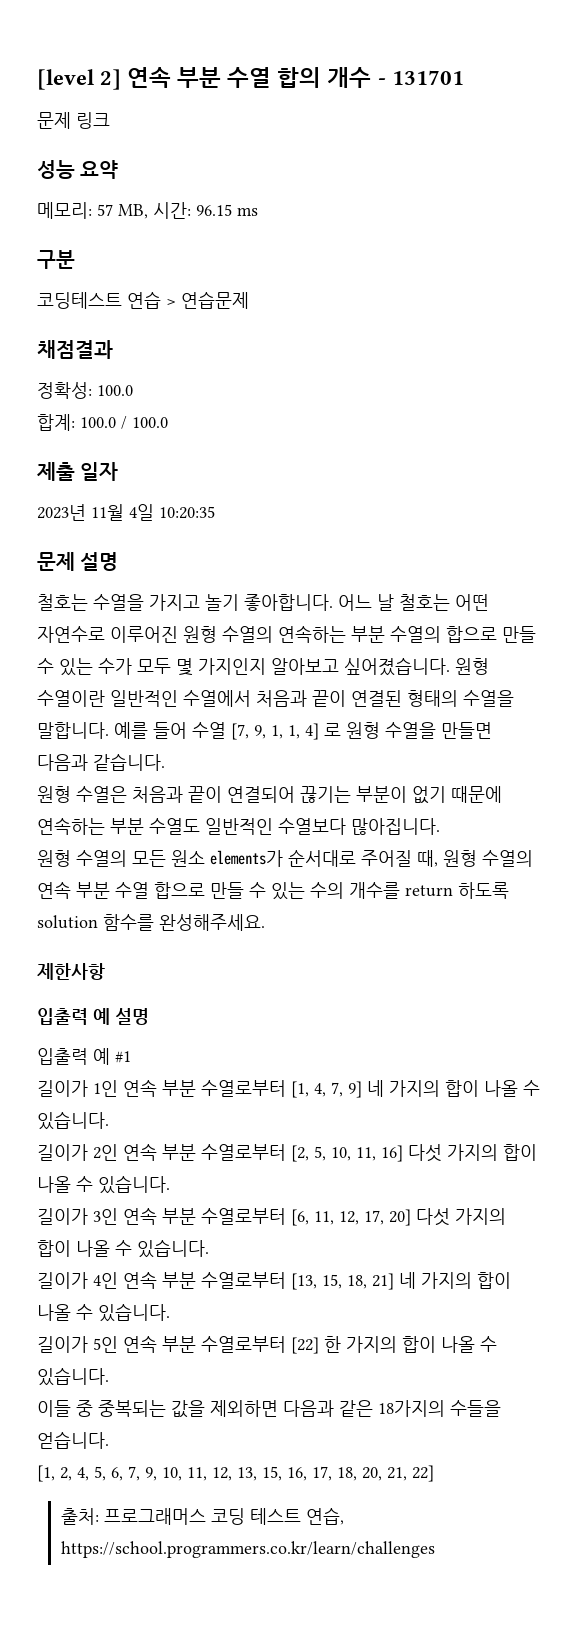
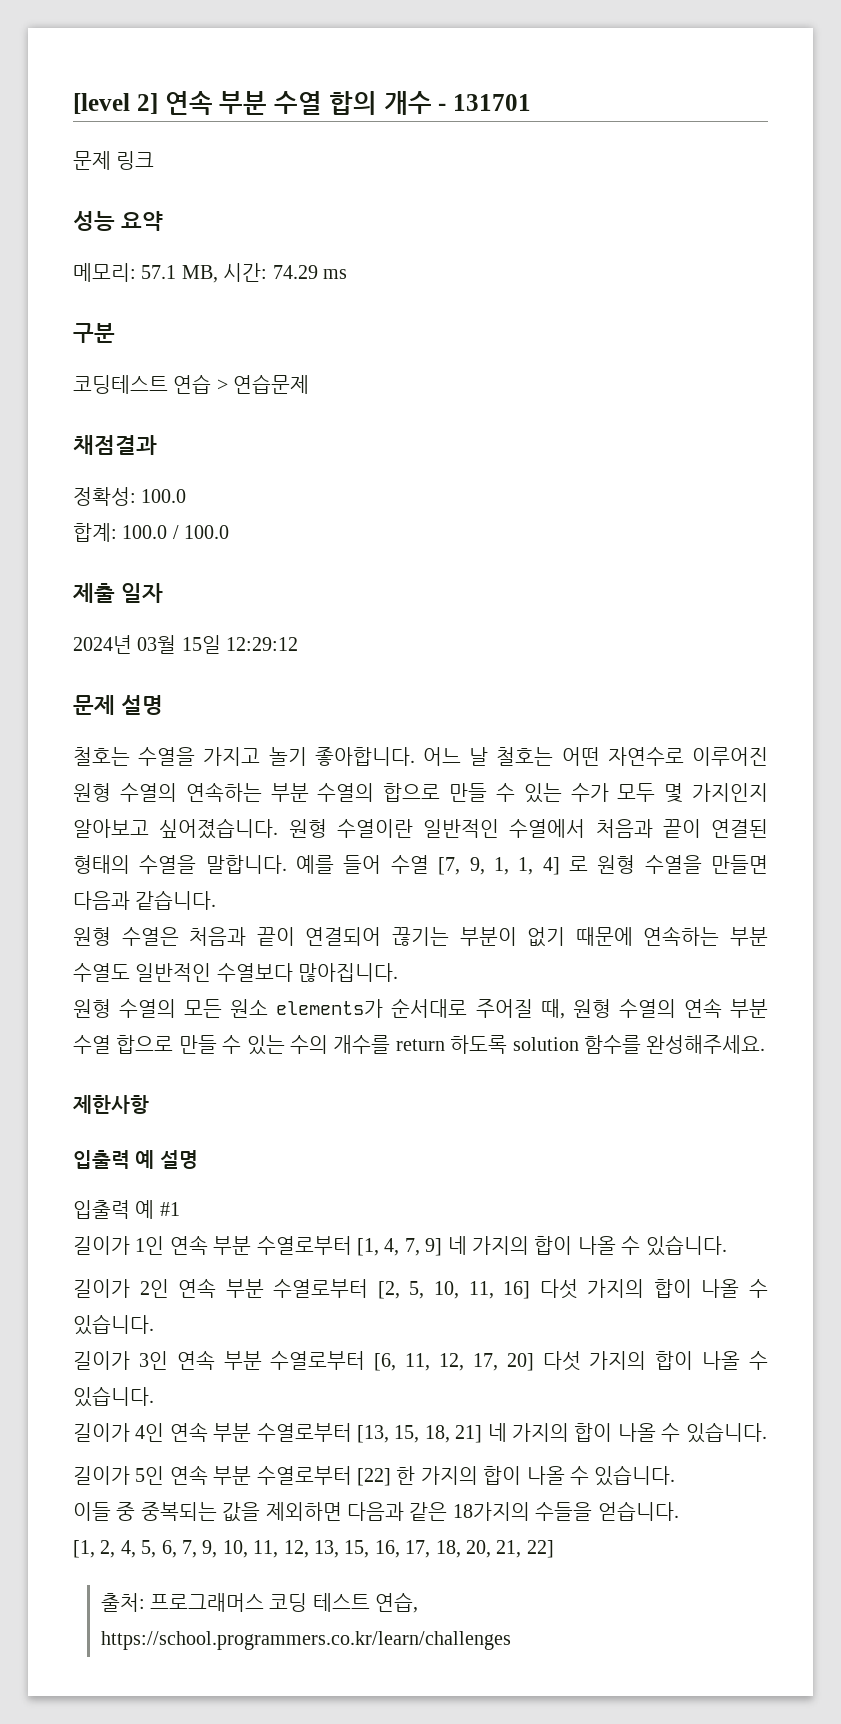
- 메모리: 57 MB, 시간: 96.15 ms
+ 메모리: 57.1 MB, 시간: 74.29 ms
- 2023년 11월 4일 10:20:35
+ 2024년 03월 15일 12:29:12

